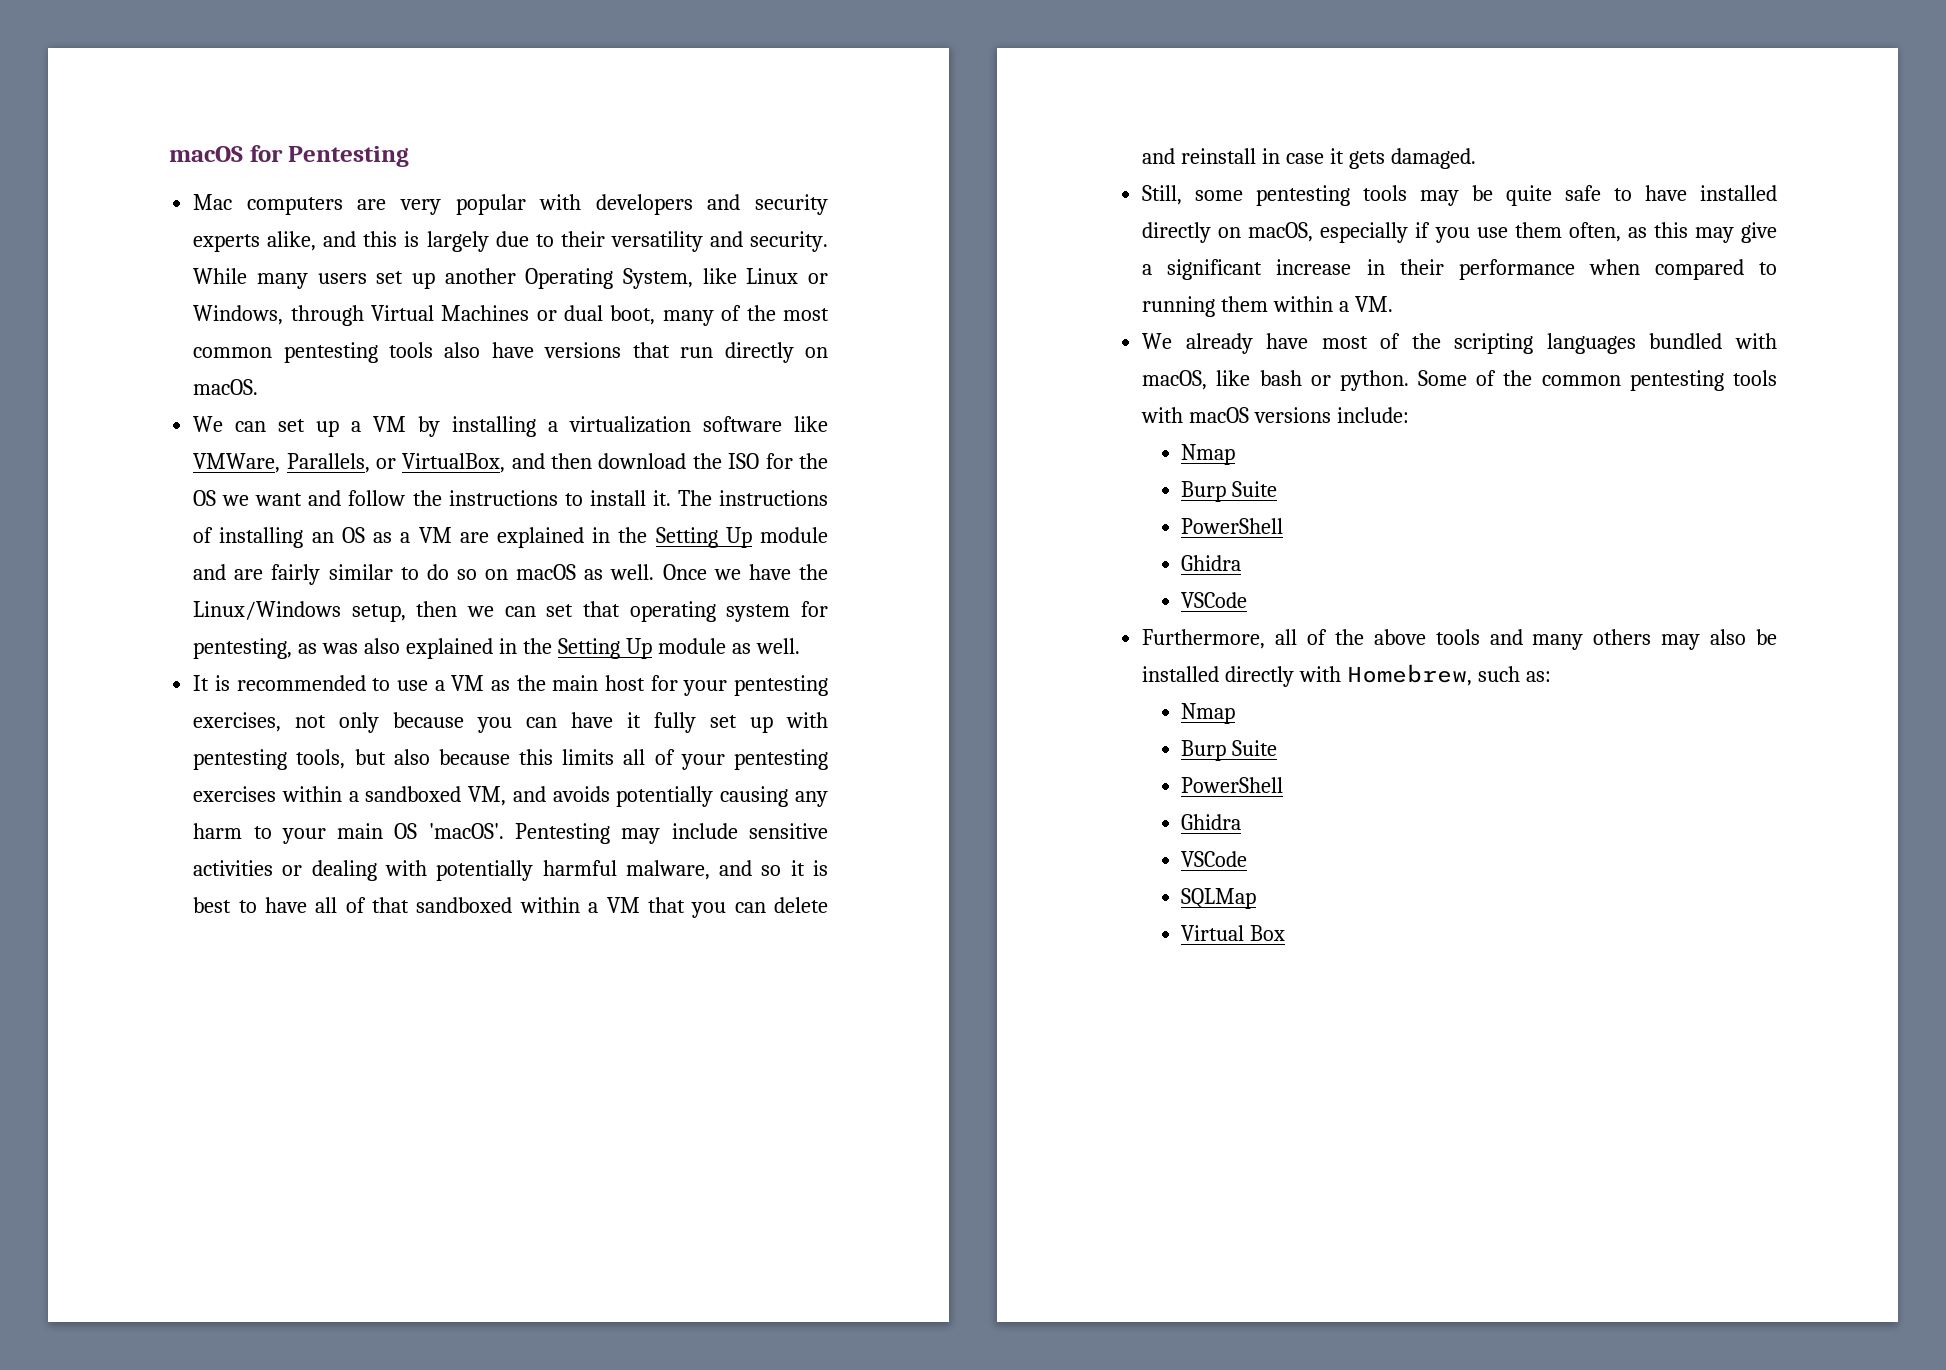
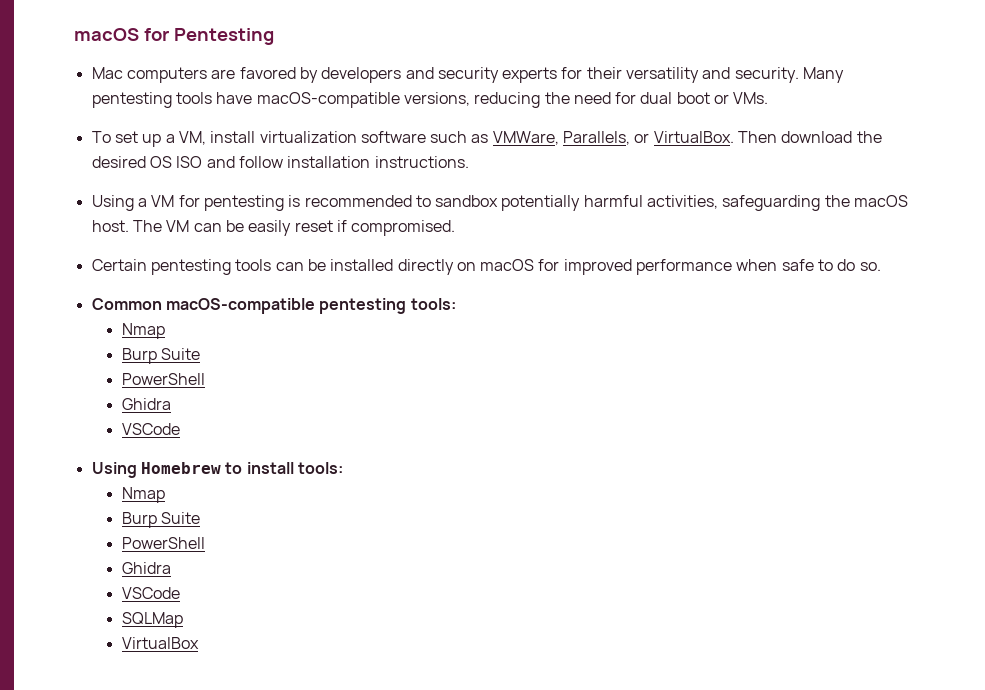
- Mac computers are very popular with developers and security experts alike, and this is largely due to their versatility and security. While many users set up another Operating System, like Linux or Windows, through Virtual Machines or dual boot, many of the most common pentesting tools also have versions that run directly on macOS.
- We can set up a VM by installing a virtualization software like VMWare, Parallels, or VirtualBox, and then download the ISO for the OS we want and follow the instructions to install it. The instructions of installing an OS as a VM are explained in the Setting Up module and are fairly similar to do so on macOS as well. Once we have the Linux/Windows setup, then we can set that operating system for pentesting, as was also explained in the Setting Up module as well.
- It is recommended to use a VM as the main host for your pentesting exercises, not only because you can have it fully set up with pentesting tools, but also because this limits all of your pentesting exercises within a sandboxed VM, and avoids potentially causing any harm to your main OS 'macOS'. Pentesting may include sensitive activities or dealing with potentially harmful malware, and so it is best to have all of that sandboxed within a VM that you can delete and reinstall in case it gets damaged.
- Still, some pentesting tools may be quite safe to have installed directly on macOS, especially if you use them often, as this may give a significant increase in their performance when compared to running them within a VM.
- We already have most of the scripting languages bundled with macOS, like bash or python. Some of the common pentesting tools with macOS versions include:
+ Mac computers are favored by developers and security experts for their versatility and security. Many pentesting tools have macOS-compatible versions, reducing the need for dual boot or VMs.
+ To set up a VM, install virtualization software such as VMWare, Parallels, or VirtualBox. Then download the desired OS ISO and follow installation instructions.
+ Using a VM for pentesting is recommended to sandbox potentially harmful activities, safeguarding the macOS host. The VM can be easily reset if compromised.
+ Certain pentesting tools can be installed directly on macOS for improved performance when safe to do so.
+ Common macOS-compatible pentesting tools:
  Nmap
  Burp Suite
  PowerShell
  Ghidra
  VSCode
- Furthermore, all of the above tools and many others may also be installed directly with Homebrew, such as:
+ Using Homebrew to install tools:
- Virtual Box
+ VirtualBox

